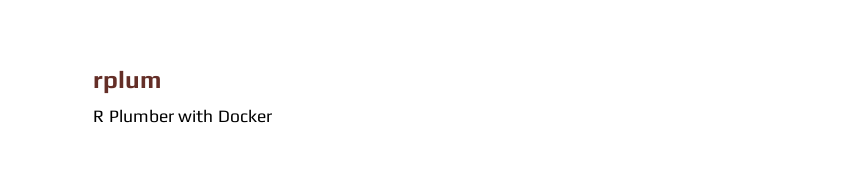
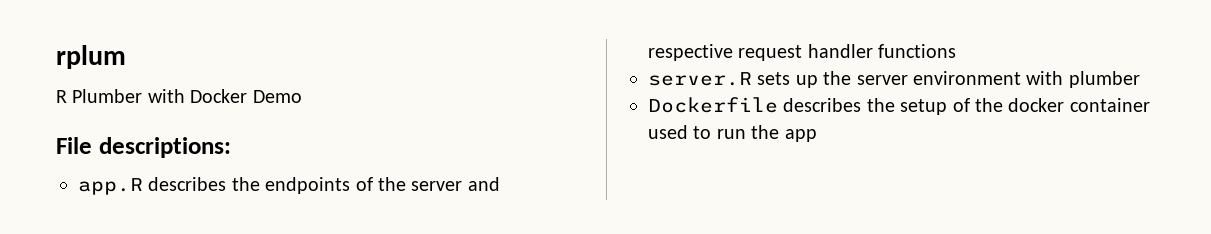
- R Plumber with Docker
+ R Plumber with Docker Demo
+ File descriptions:
+ app.R describes the endpoints of the server and respective request handler functions
+ server.R sets up the server environment with plumber
+ Dockerfile describes the setup of the docker container used to run the app

